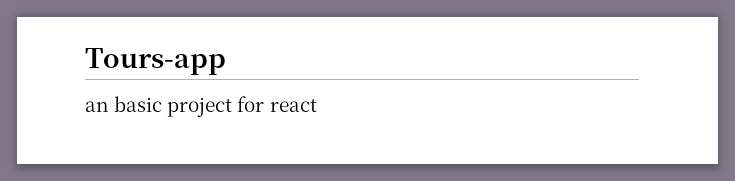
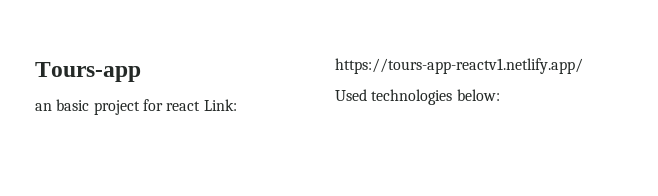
- an basic project for react
+ an basic project for react Link: https://tours-app-reactv1.netlify.app/
+ Used technologies below:

